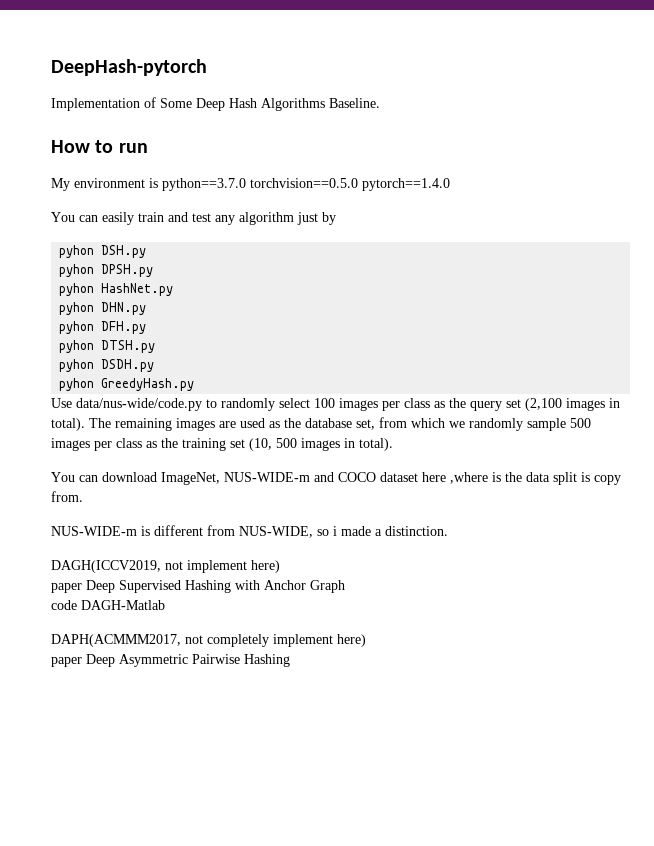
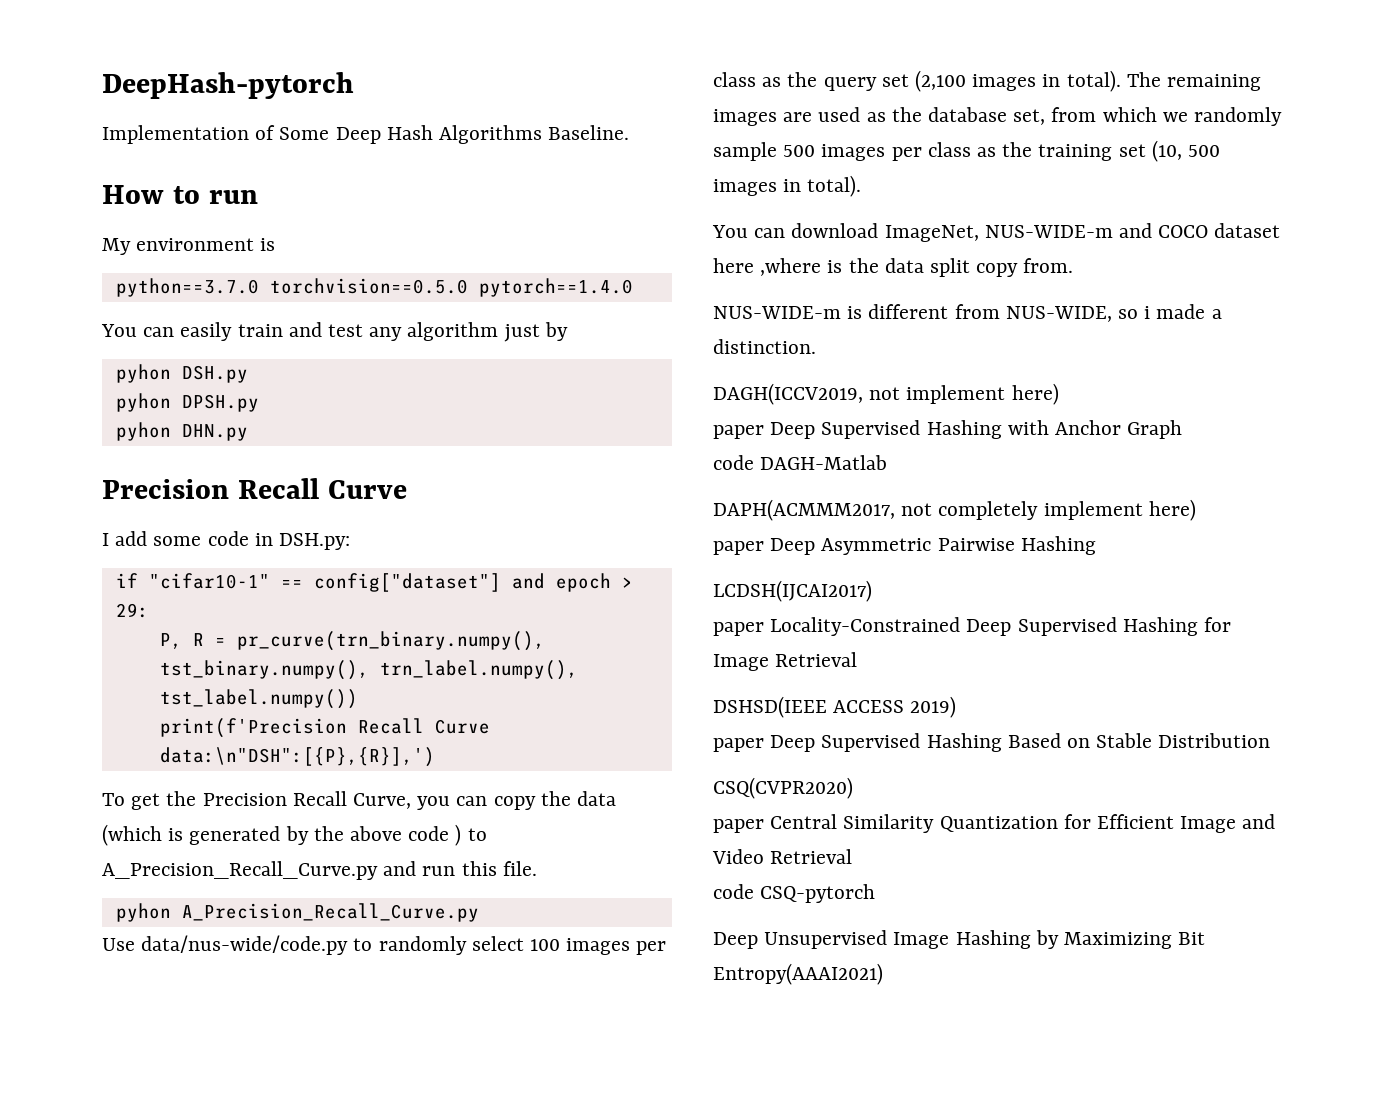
- My environment is python==3.7.0 torchvision==0.5.0 pytorch==1.4.0
+ My environment is
+ python==3.7.0 torchvision==0.5.0 pytorch==1.4.0
- pyhon HashNet.py
  pyhon DHN.py
- pyhon DFH.py
- pyhon DTSH.py
- pyhon DSDH.py
- pyhon GreedyHash.py
+ Precision Recall Curve
+ I add some code in DSH.py:
+ if "cifar10-1" == config["dataset"] and epoch > 29:
+ P, R = pr_curve(trn_binary.numpy(), tst_binary.numpy(), trn_label.numpy(), tst_label.numpy())
+ print(f'Precision Recall Curve data:\n"DSH":[{P},{R}],')
+ To get the Precision Recall Curve, you can copy the data (which is generated by the above code ) to A_Precision_Recall_Curve.py and run this file.
+ pyhon A_Precision_Recall_Curve.py
- You can download ImageNet, NUS-WIDE-m and COCO dataset here ,where is the data split is copy from.
+ You can download ImageNet, NUS-WIDE-m and COCO dataset here ,where is the data split copy from.
+ LCDSH(IJCAI2017)
+ paper Locality-Constrained Deep Supervised Hashing for Image Retrieval
+ DSHSD(IEEE ACCESS 2019)
+ paper Deep Supervised Hashing Based on Stable Distribution
+ CSQ(CVPR2020)
+ paper Central Similarity Quantization for Efficient Image and Video Retrieval
+ code CSQ-pytorch
+ Deep Unsupervised Image Hashing by Maximizing Bit Entropy(AAAI2021)

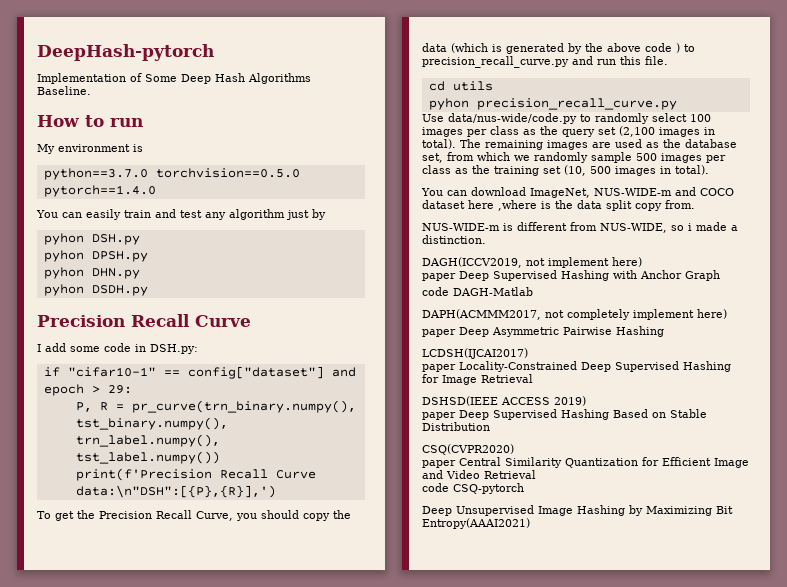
+ pyhon DSDH.py
- To get the Precision Recall Curve, you can copy the data (which is generated by the above code ) to A_Precision_Recall_Curve.py and run this file.
+ To get the Precision Recall Curve, you should copy the data (which is generated by the above code ) to precision_recall_curve.py and run this file.
- pyhon A_Precision_Recall_Curve.py
+ cd utils
+ pyhon precision_recall_curve.py

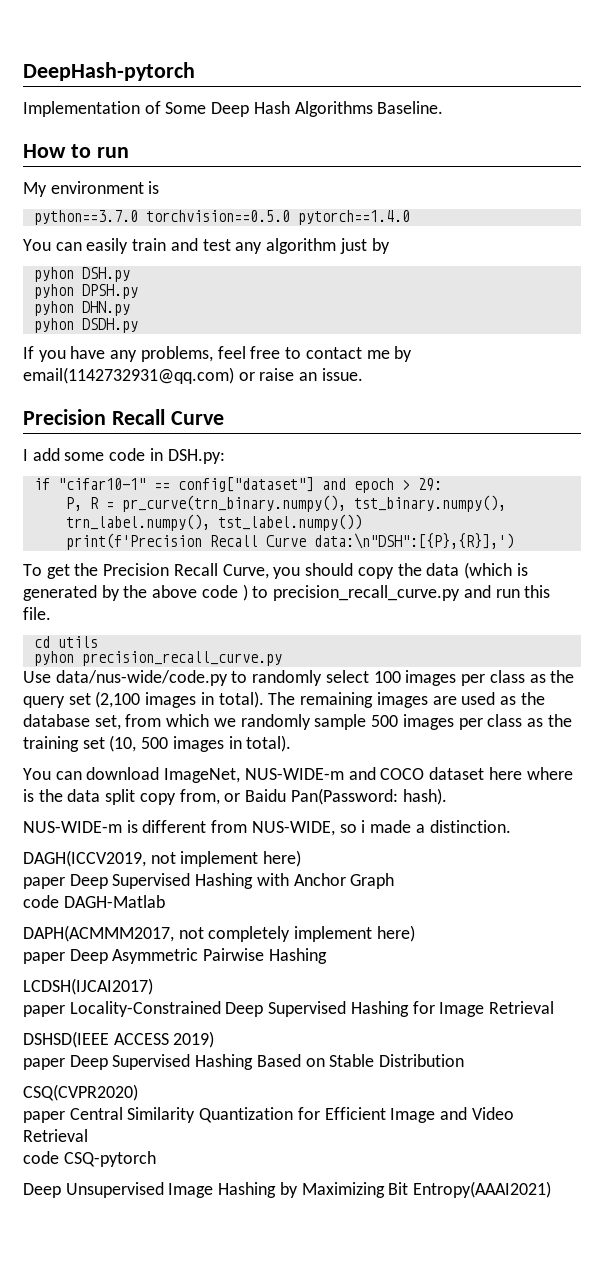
+ If you have any problems, feel free to contact me by email(1142732931@qq.com) or raise an issue.
- You can download ImageNet, NUS-WIDE-m and COCO dataset here ,where is the data split copy from.
+ You can download ImageNet, NUS-WIDE-m and COCO dataset here where is the data split copy from, or Baidu Pan(Password: hash).

